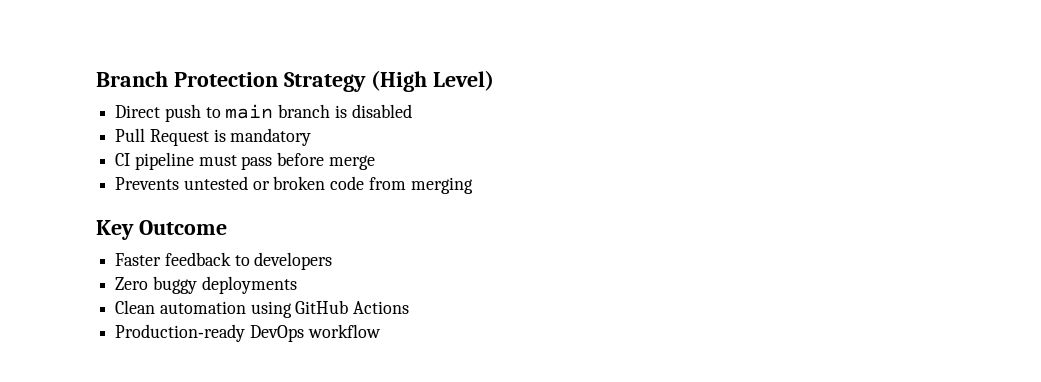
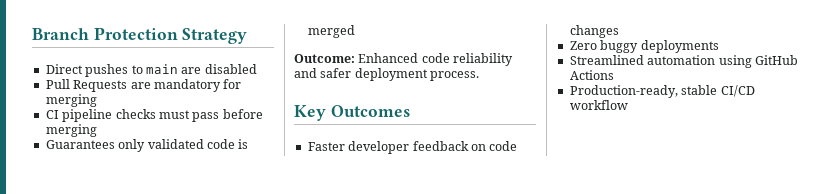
- Branch Protection Strategy (High Level)
+ Branch Protection Strategy
- Direct push to main branch is disabled
+ Direct pushes to main are disabled
- Pull Request is mandatory
+ Pull Requests are mandatory for merging
- CI pipeline must pass before merge
- Prevents untested or broken code from merging
+ CI pipeline checks must pass before merging
+ Guarantees only validated code is merged
+ Outcome: Enhanced code reliability and safer deployment process.
- Key Outcome
+ Key Outcomes
- Faster feedback to developers
+ Faster developer feedback on code changes
- Clean automation using GitHub Actions
+ Streamlined automation using GitHub Actions
- Production‑ready DevOps workflow
+ Production-ready, stable CI/CD workflow

